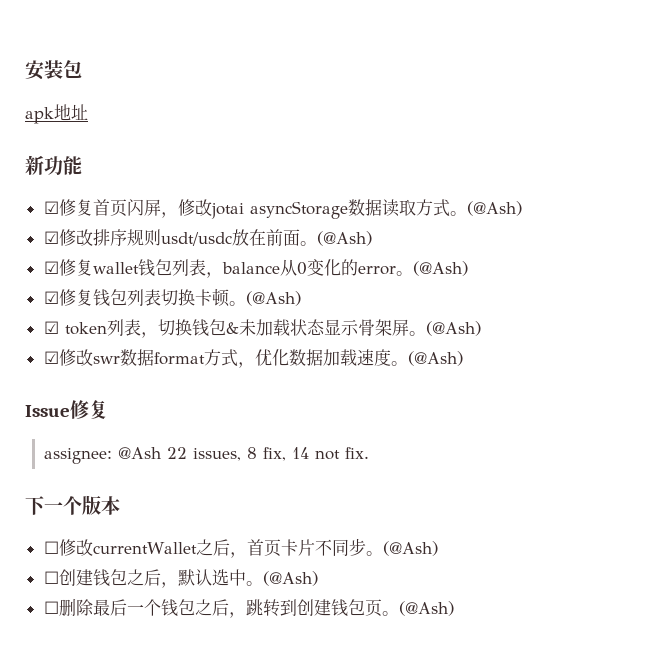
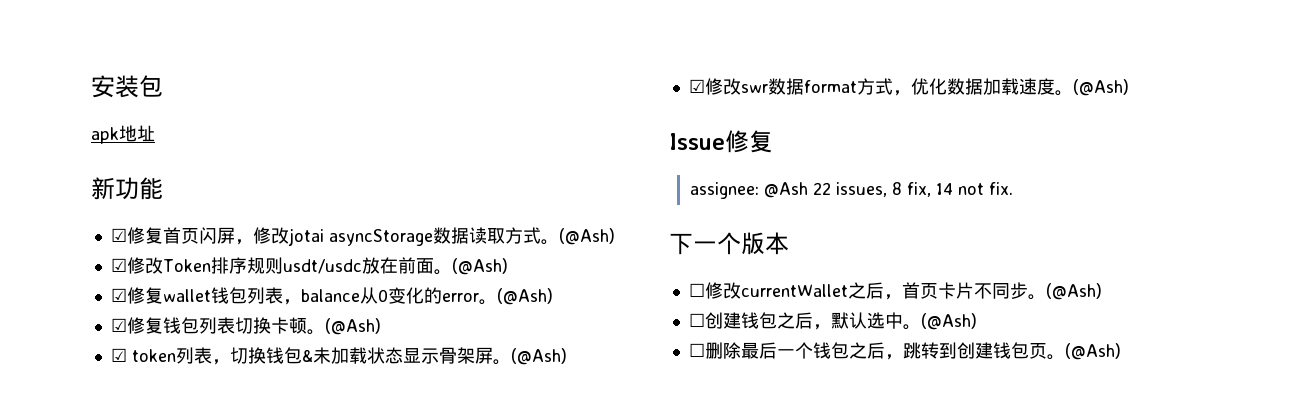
- ☑修改排序规则usdt/usdc放在前面。
+ ☑修改Token排序规则usdt/usdc放在前面。

